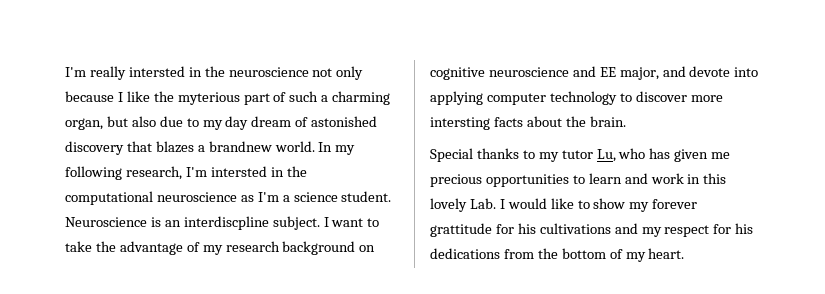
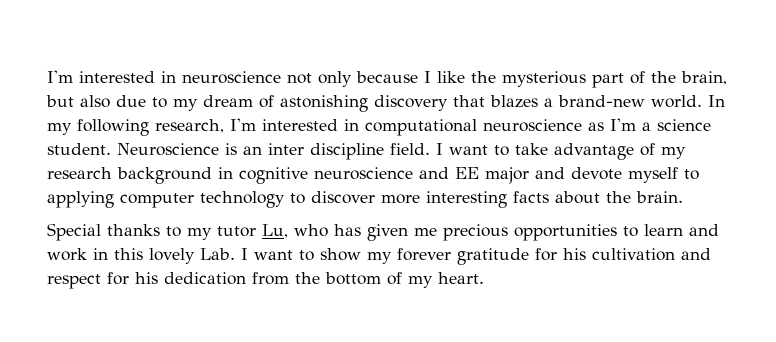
- I'm really intersted in the neuroscience not only because I like the myterious part of such a charming organ, but also due to my day dream of astonished discovery that blazes a brandnew world.
+ I'm interested in neuroscience not only because I like the mysterious part of the brain, but also due to my dream of astonishing discovery that blazes a brand-new world.
- In my following research, I'm intersted in the computational neuroscience as I'm a science student.
+ In my following research, I'm interested in computational neuroscience as I'm a science student.
- Neuroscience is an interdiscpline subject.
+ Neuroscience is an inter discipline field.
- I want to take the advantage of my research background on cognitive neuroscience and EE major, and devote into applying computer technology to discover more intersting facts about the brain.
+ I want to take advantage of my research background in cognitive neuroscience and EE major and devote myself to applying computer technology to discover more interesting facts about the brain.
- Special thanks to my tutor Lu, who has given me precious opportunities to learn and work in this lovely Lab. I would like to show my forever grattitude for his cultivations and my respect for his dedications from the bottom of my heart.
+ Special thanks to my tutor Lu, who has given me precious opportunities to learn and work in this lovely Lab. I want to show my forever gratitude for his cultivation and respect for his dedication from the bottom of my heart.

